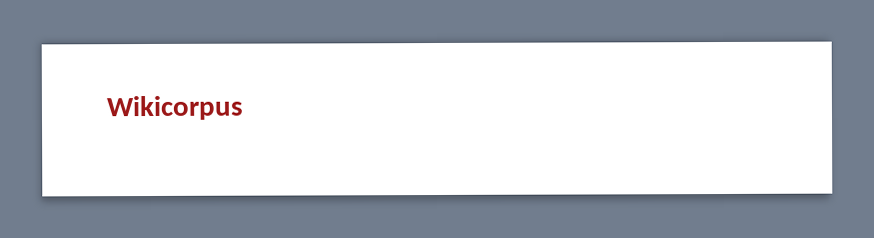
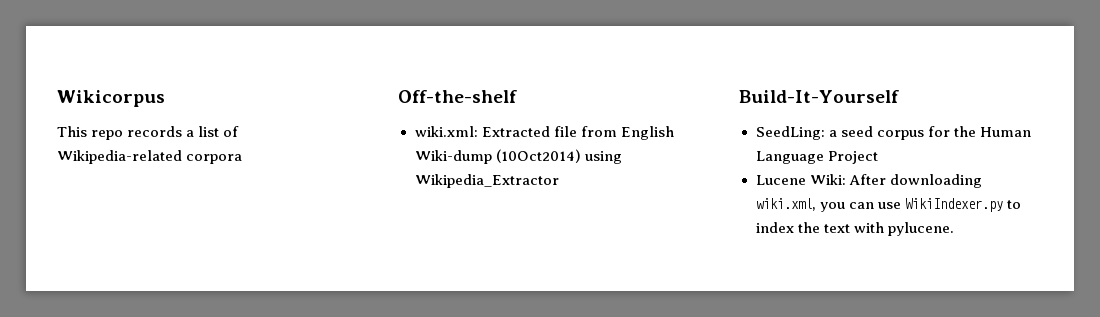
+ This repo records a list of Wikipedia-related corpora
+ Off-the-shelf
+ wiki.xml: Extracted file from English Wiki-dump (10Oct2014) using Wikipedia_Extractor
+ Build-It-Yourself
+ SeedLing: a seed corpus for the Human Language Project
+ Lucene Wiki: After downloading wiki.xml, you can use WikiIndexer.py to index the text with pylucene.

